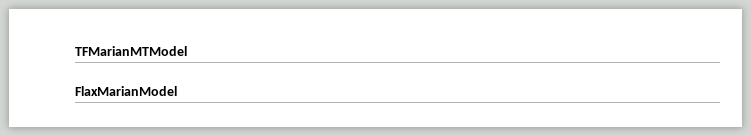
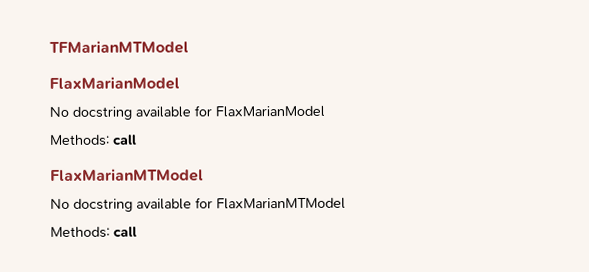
+ No docstring available for FlaxMarianModel
+ Methods: call
+ FlaxMarianMTModel
+ No docstring available for FlaxMarianMTModel
+ Methods: call

